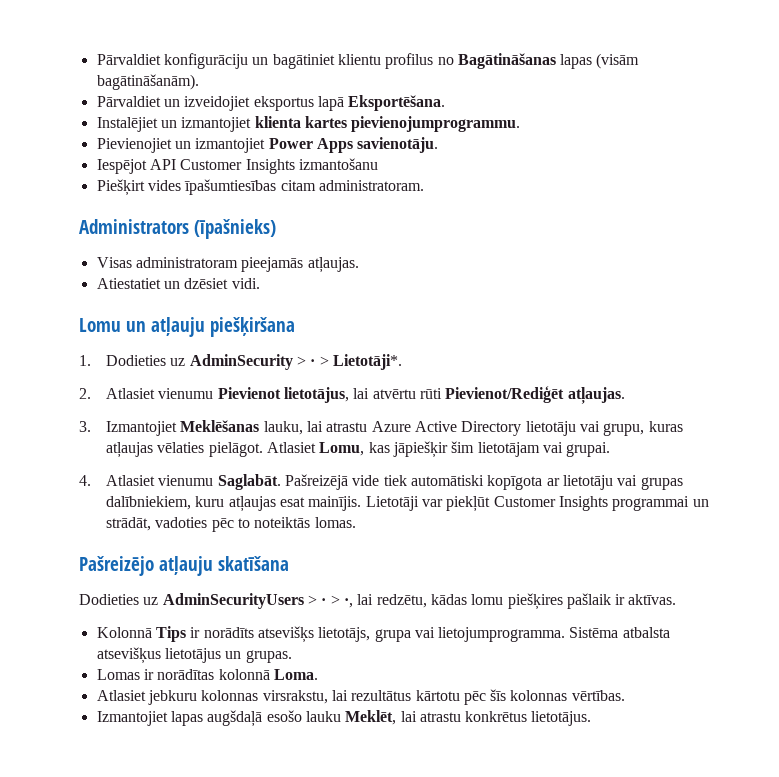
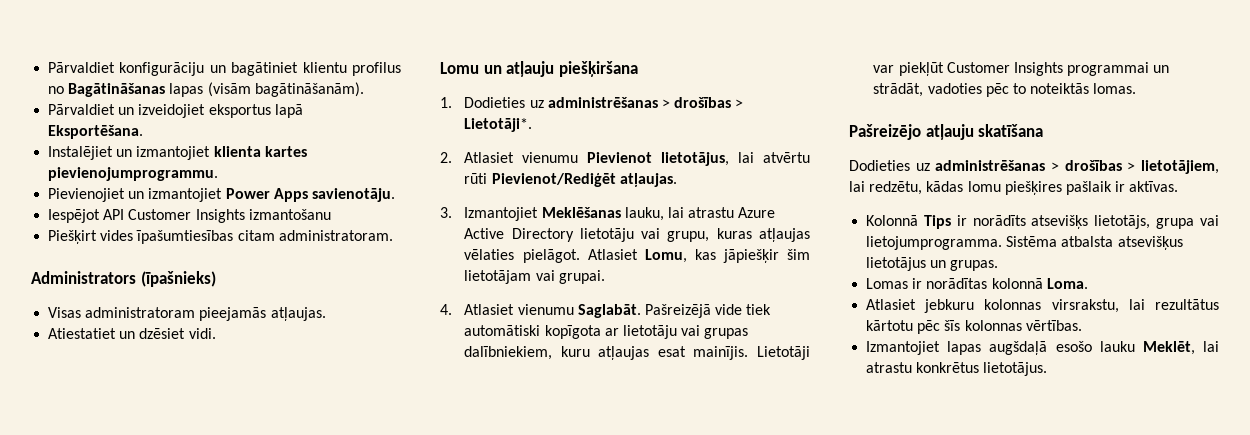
- 1. Dodieties uz AdminSecurity > · > Lietotāji*.
+ 1. Dodieties uz administrēšanas > drošības > Lietotāji*.
- Dodieties uz AdminSecurityUsers > · > ·, lai redzētu, kādas lomu piešķires pašlaik ir aktīvas.
+ Dodieties uz administrēšanas > drošības > lietotājiem, lai redzētu, kādas lomu piešķires pašlaik ir aktīvas.

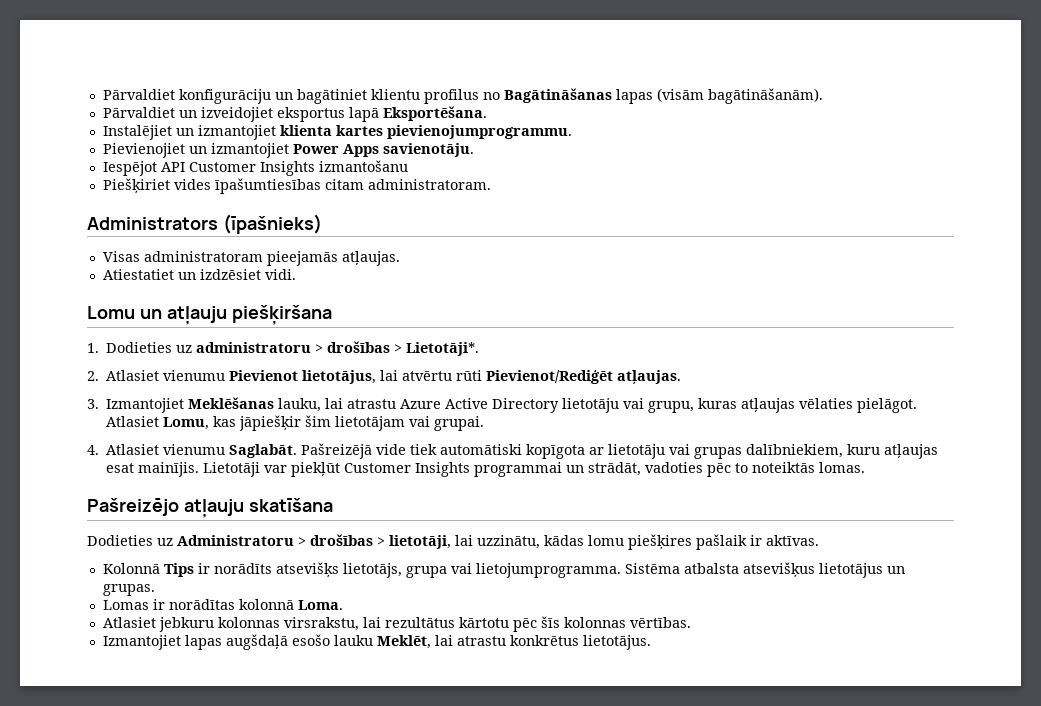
- Piešķirt vides īpašumtiesības citam administratoram.
+ Piešķiriet vides īpašumtiesības citam administratoram.
- Atiestatiet un dzēsiet vidi.
+ Atiestatiet un izdzēsiet vidi.
- 1. Dodieties uz administrēšanas > drošības > Lietotāji*.
+ 1. Dodieties uz administratoru > drošības > Lietotāji*.
- Dodieties uz administrēšanas > drošības > lietotājiem, lai redzētu, kādas lomu piešķires pašlaik ir aktīvas.
+ Dodieties uz Administratoru > drošības > lietotāji, lai uzzinātu, kādas lomu piešķires pašlaik ir aktīvas.

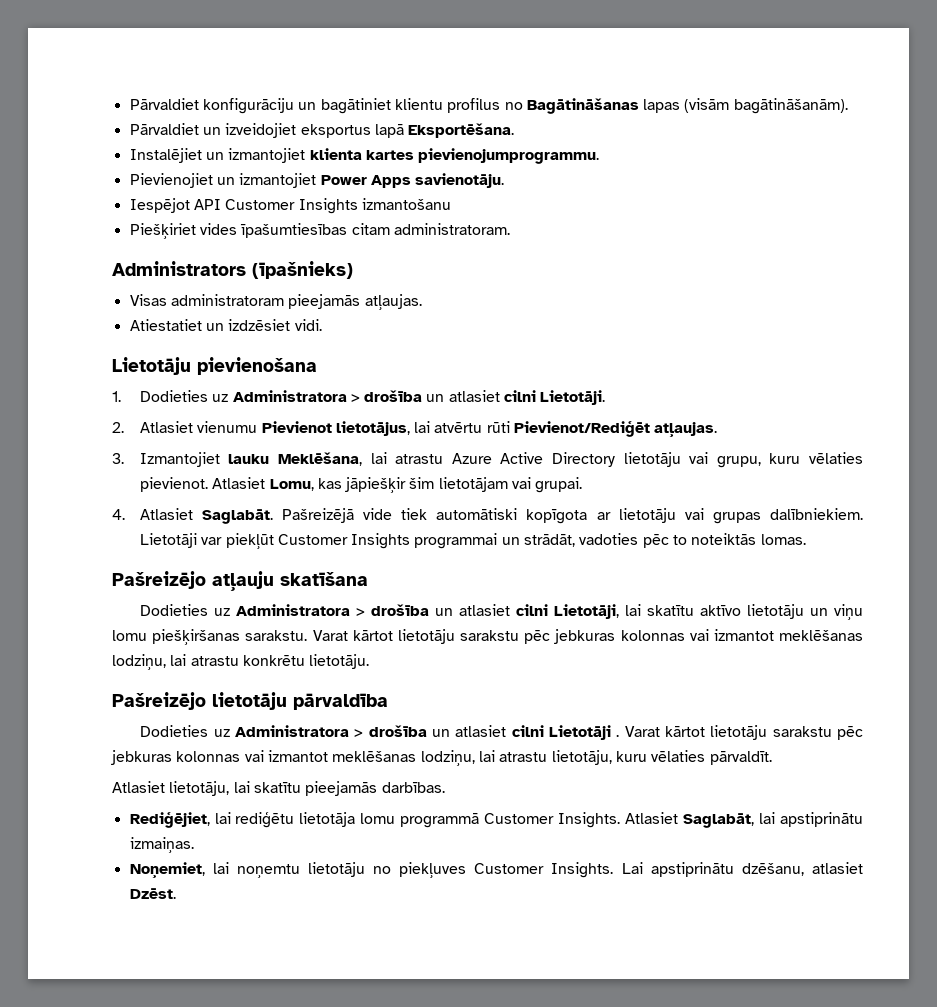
- Lomu un atļauju piešķiršana
+ Lietotāju pievienošana
- 1. Dodieties uz administratoru > drošības > Lietotāji*.
+ 1. Dodieties uz Administratora > drošība un atlasiet cilni Lietotāji.
- 3. Izmantojiet Meklēšanas lauku, lai atrastu Azure Active Directory lietotāju vai grupu, kuras atļaujas vēlaties pielāgot.
+ 3. Izmantojiet lauku Meklēšana, lai atrastu Azure Active Directory lietotāju vai grupu, kuru vēlaties pievienot.
- 4. Atlasiet vienumu Saglabāt.
+ 4. Atlasiet Saglabāt.
- Pašreizējā vide tiek automātiski kopīgota ar lietotāju vai grupas dalībniekiem, kuru atļaujas esat mainījis.
+ Pašreizējā vide tiek automātiski kopīgota ar lietotāju vai grupas dalībniekiem.
- Dodieties uz Administratoru > drošības > lietotāji, lai uzzinātu, kādas lomu piešķires pašlaik ir aktīvas.
- Kolonnā Tips ir norādīts atsevišķs lietotājs, grupa vai lietojumprogramma. Sistēma atbalsta atsevišķus lietotājus un grupas.
- Lomas ir norādītas kolonnā Loma.
- Atlasiet jebkuru kolonnas virsrakstu, lai rezultātus kārtotu pēc šīs kolonnas vērtības.
- Izmantojiet lapas augšdaļā esošo lauku Meklēt, lai atrastu konkrētus lietotājus.
+ Dodieties uz Administratora > drošība un atlasiet cilni Lietotāji, lai skatītu aktīvo lietotāju un viņu lomu piešķiršanas sarakstu. Varat kārtot lietotāju sarakstu pēc jebkuras kolonnas vai izmantot meklēšanas lodziņu, lai atrastu konkrētu lietotāju.
+ Pašreizējo lietotāju pārvaldība
+ Dodieties uz Administratora > drošība un atlasiet cilni Lietotāji . Varat kārtot lietotāju sarakstu pēc jebkuras kolonnas vai izmantot meklēšanas lodziņu, lai atrastu lietotāju, kuru vēlaties pārvaldīt.
+ Atlasiet lietotāju, lai skatītu pieejamās darbības.
+ Rediģējiet, lai rediģētu lietotāja lomu programmā Customer Insights. Atlasiet Saglabāt, lai apstiprinātu izmaiņas.
+ Noņemiet, lai noņemtu lietotāju no piekļuves Customer Insights. Lai apstiprinātu dzēšanu, atlasiet Dzēst.

